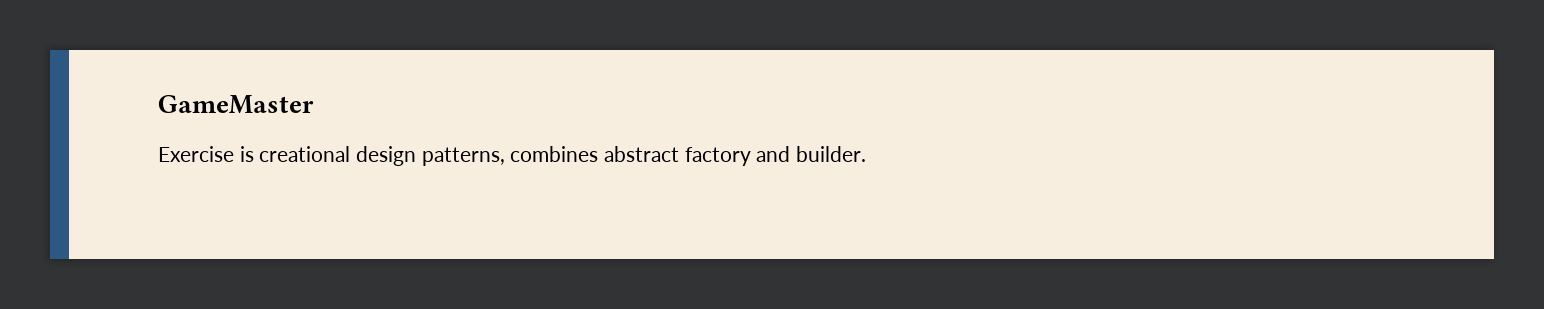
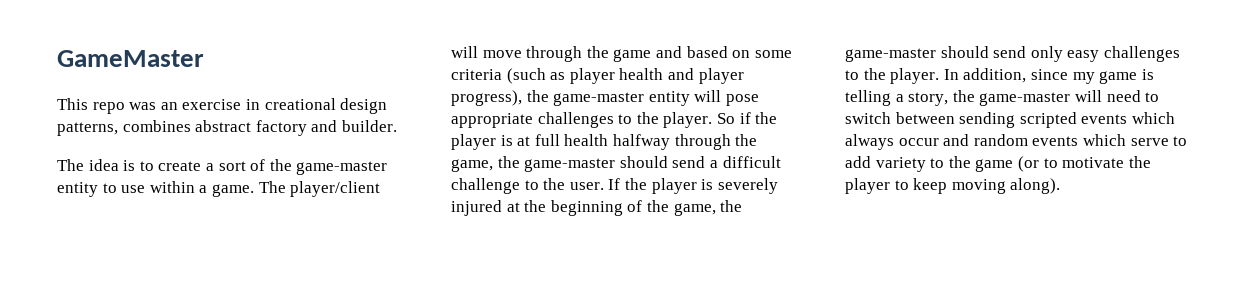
- Exercise is creational design patterns, combines abstract factory and builder.
+ This repo was an exercise in creational design patterns, combines abstract factory and builder.
+ The idea is to create a sort of the game-master entity to use within a game. The player/client will move through the game and based on some criteria (such as player health and player progress), the game-master entity will pose appropriate challenges to the player. So if the player is at full health halfway through the game, the game-master should send a difficult challenge to the user. If the player is severely injured at the beginning of the game, the game-master should send only easy challenges to the player. In addition, since my game is telling a story, the game-master will need to switch between sending scripted events which always occur and random events which serve to add variety to the game (or to motivate the player to keep moving along).

